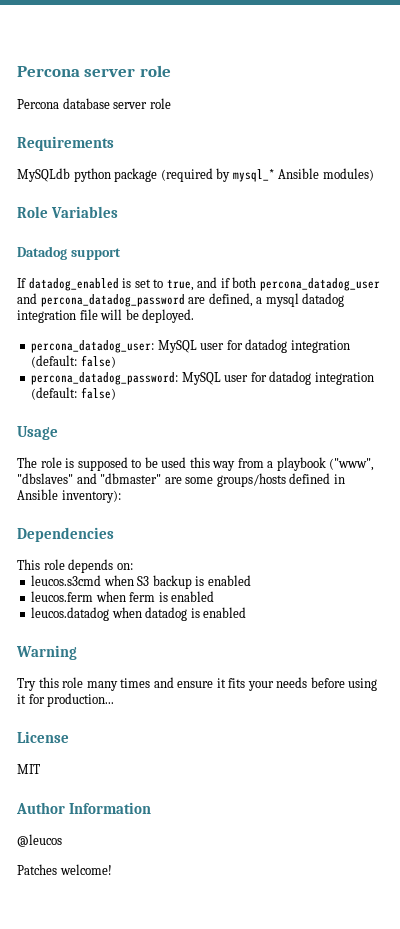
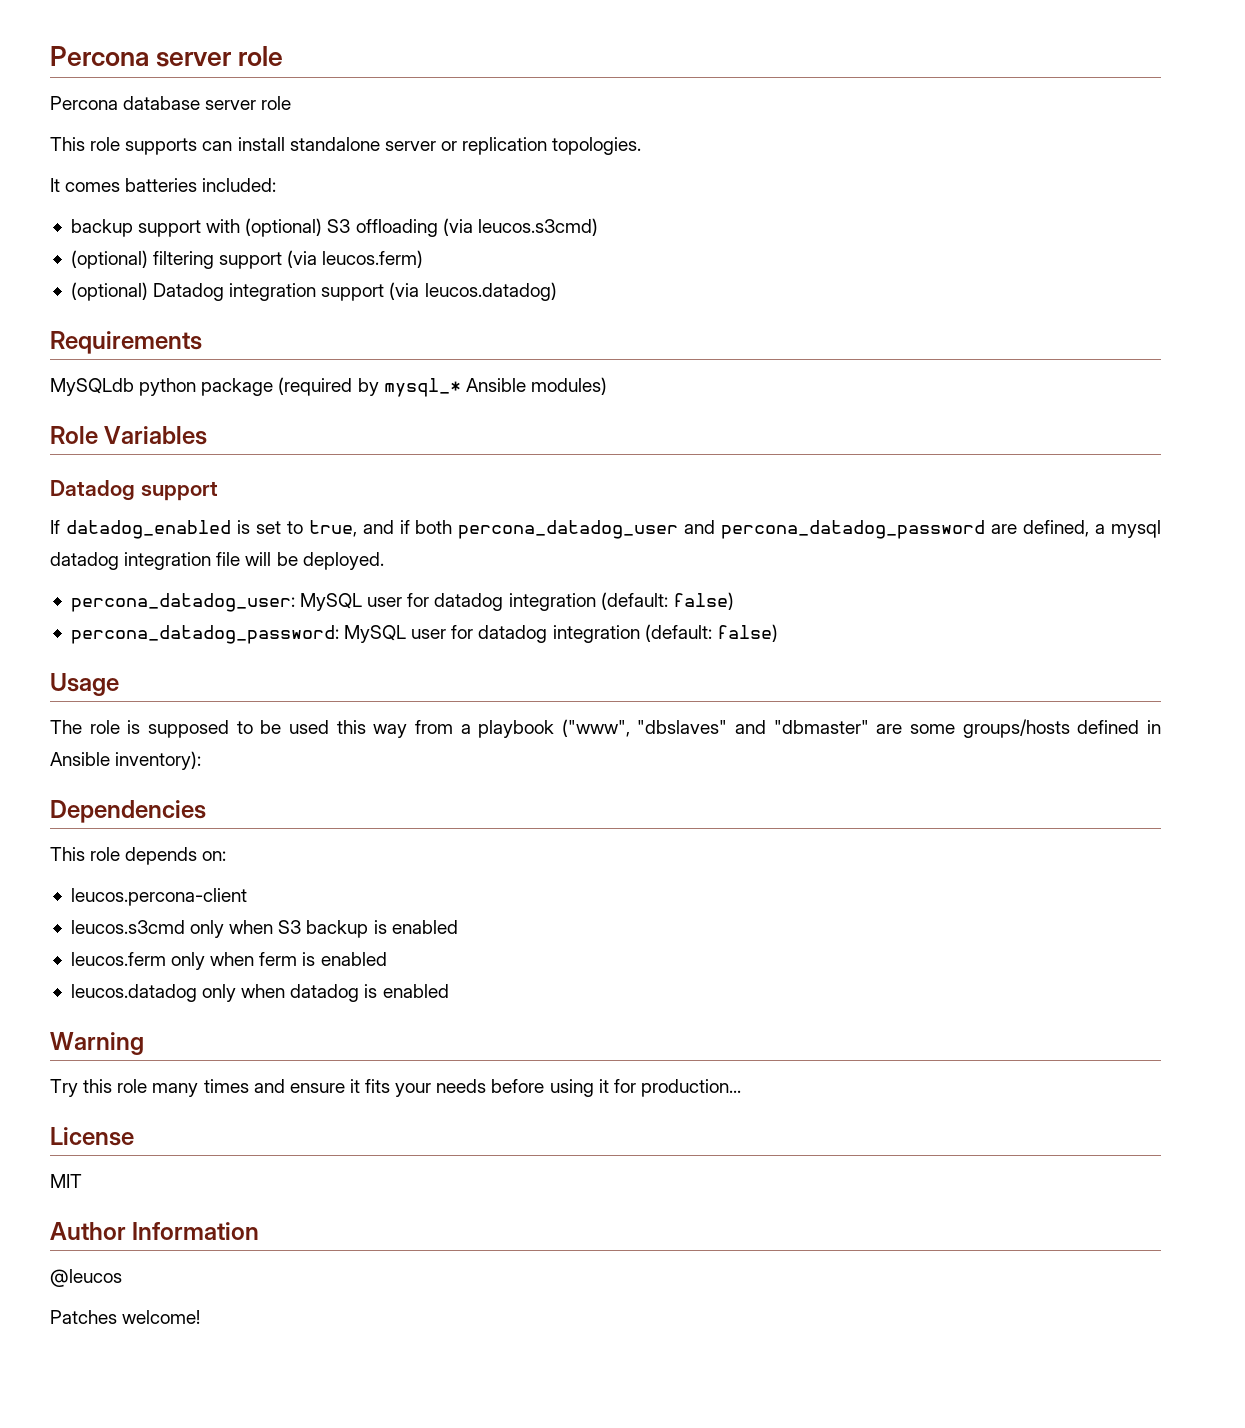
+ This role supports can install standalone server or replication topologies.
+ It comes batteries included:
+ backup support with (optional) S3 offloading (via leucos.s3cmd)
+ (optional) filtering support (via leucos.ferm)
+ (optional) Datadog integration support (via leucos.datadog)
+ leucos.percona-client
- leucos.s3cmd when S3 backup is enabled
+ leucos.s3cmd only when S3 backup is enabled
- leucos.ferm when ferm is enabled
+ leucos.ferm only when ferm is enabled
- leucos.datadog when datadog is enabled
+ leucos.datadog only when datadog is enabled

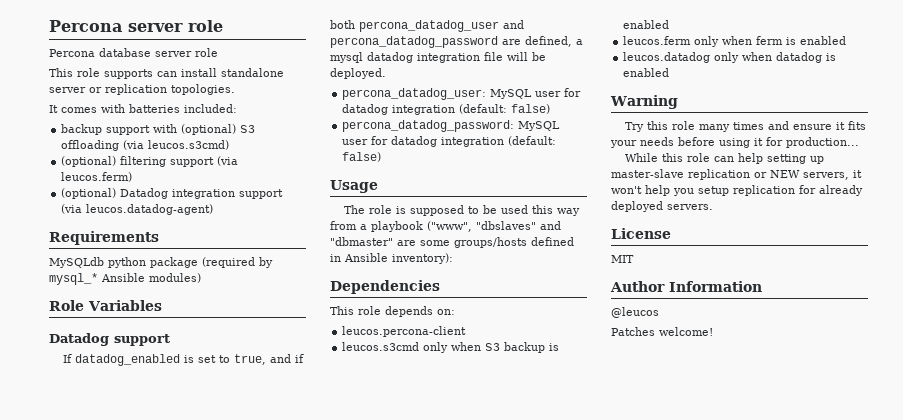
- It comes batteries included:
+ It comes with batteries included:
- (optional) Datadog integration support (via leucos.datadog)
+ (optional) Datadog integration support (via leucos.datadog-agent)
+ While this role can help setting up master-slave replication or NEW servers, it won't help you setup replication for already deployed servers.

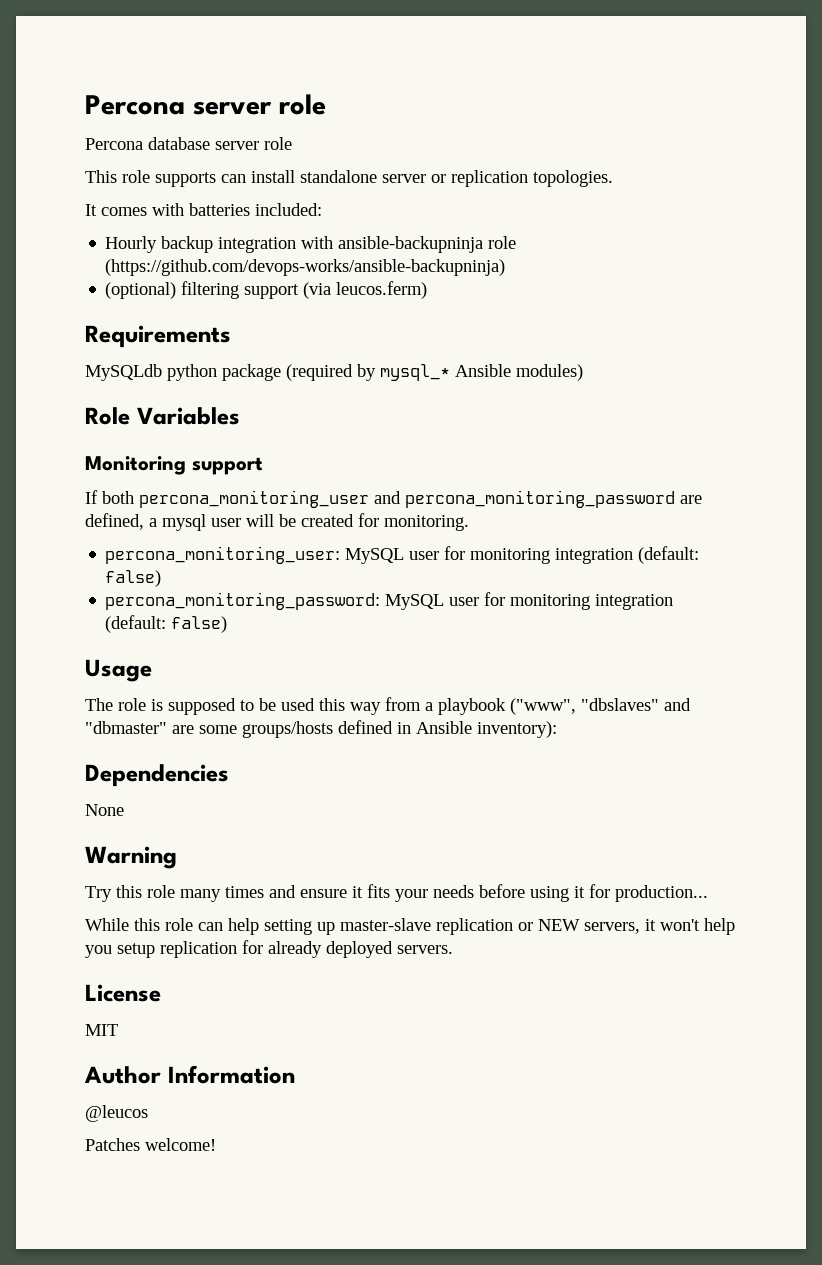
- backup support with (optional) S3 offloading (via leucos.s3cmd)
+ Hourly backup integration with ansible-backupninja role (https://github.com/devops-works/ansible-backupninja)
- (optional) Datadog integration support (via leucos.datadog-agent)
- Datadog support
+ Monitoring support
- If datadog_enabled is set to true, and if both percona_datadog_user and percona_datadog_password are defined, a mysql datadog integration file will be deployed.
- percona_datadog_user: MySQL user for datadog integration (default: false)
- percona_datadog_password: MySQL user for datadog integration (default: false)
+ If both percona_monitoring_user and percona_monitoring_password are defined, a mysql user will be created for monitoring.
+ percona_monitoring_user: MySQL user for monitoring integration (default: false)
+ percona_monitoring_password: MySQL user for monitoring integration (default: false)
- This role depends on:
- leucos.percona-client
- leucos.s3cmd only when S3 backup is enabled
- leucos.ferm only when ferm is enabled
- leucos.datadog only when datadog is enabled
+ None

